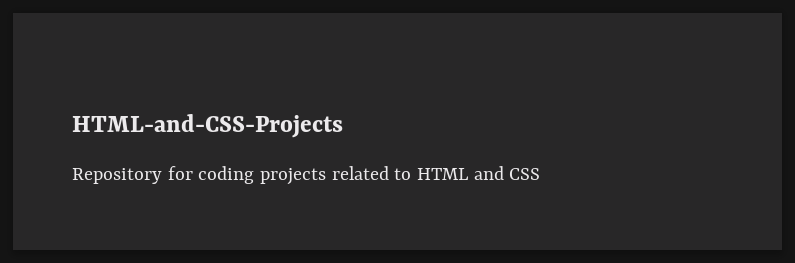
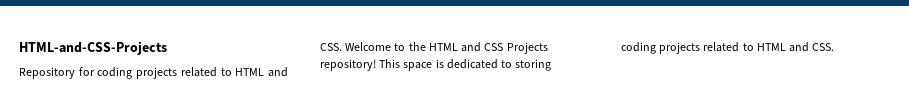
- Repository for coding projects related to HTML and CSS
+ Repository for coding projects related to HTML and CSS. Welcome to the HTML and CSS Projects repository! This space is dedicated to storing coding projects related to HTML and CSS.

